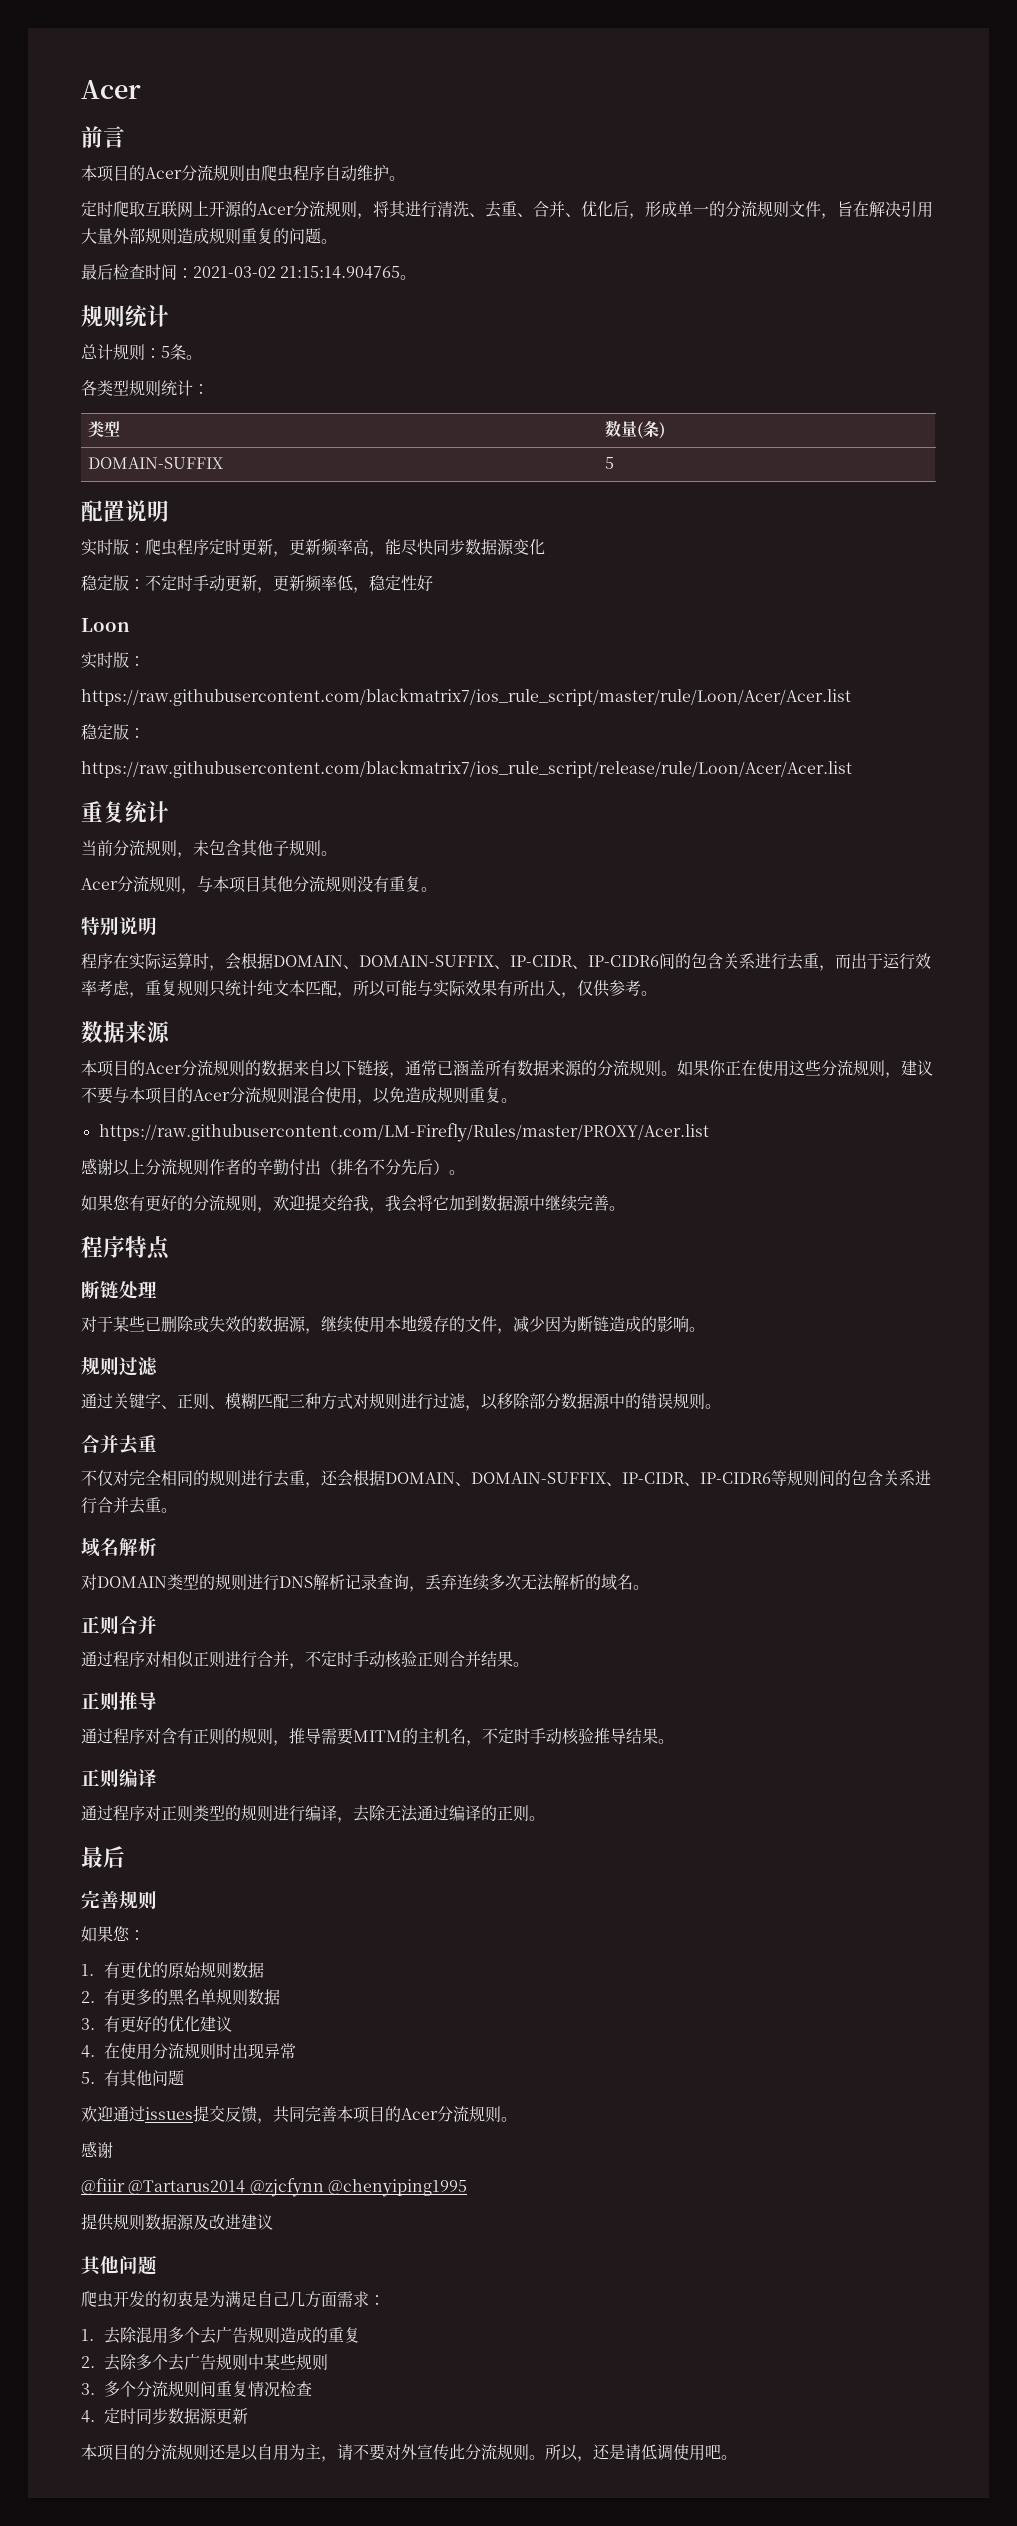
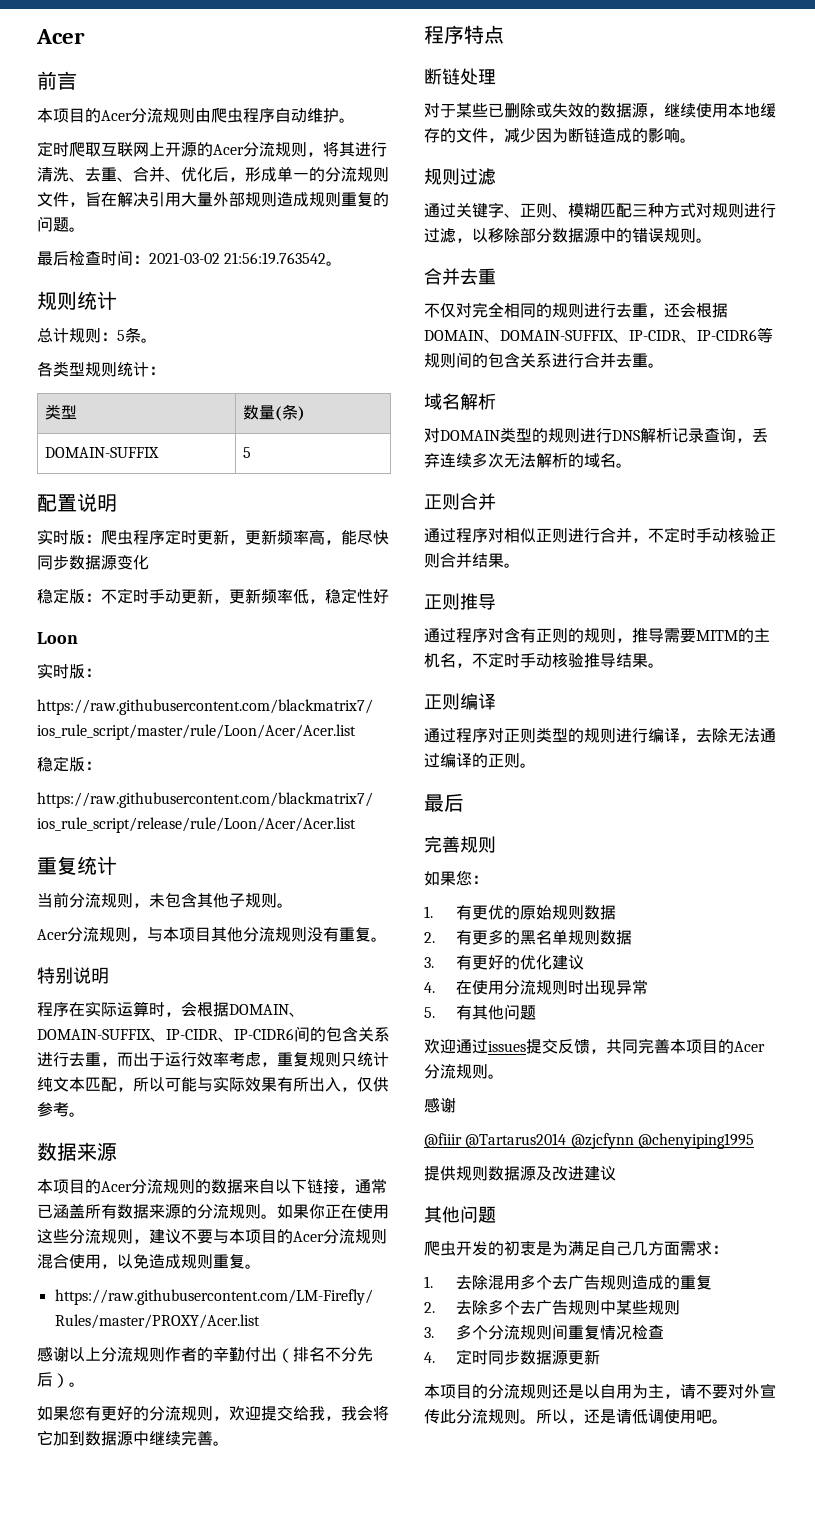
- 最后检查时间：2021-03-02 21:15:14.904765。
+ 最后检查时间：2021-03-02 21:56:19.763542。

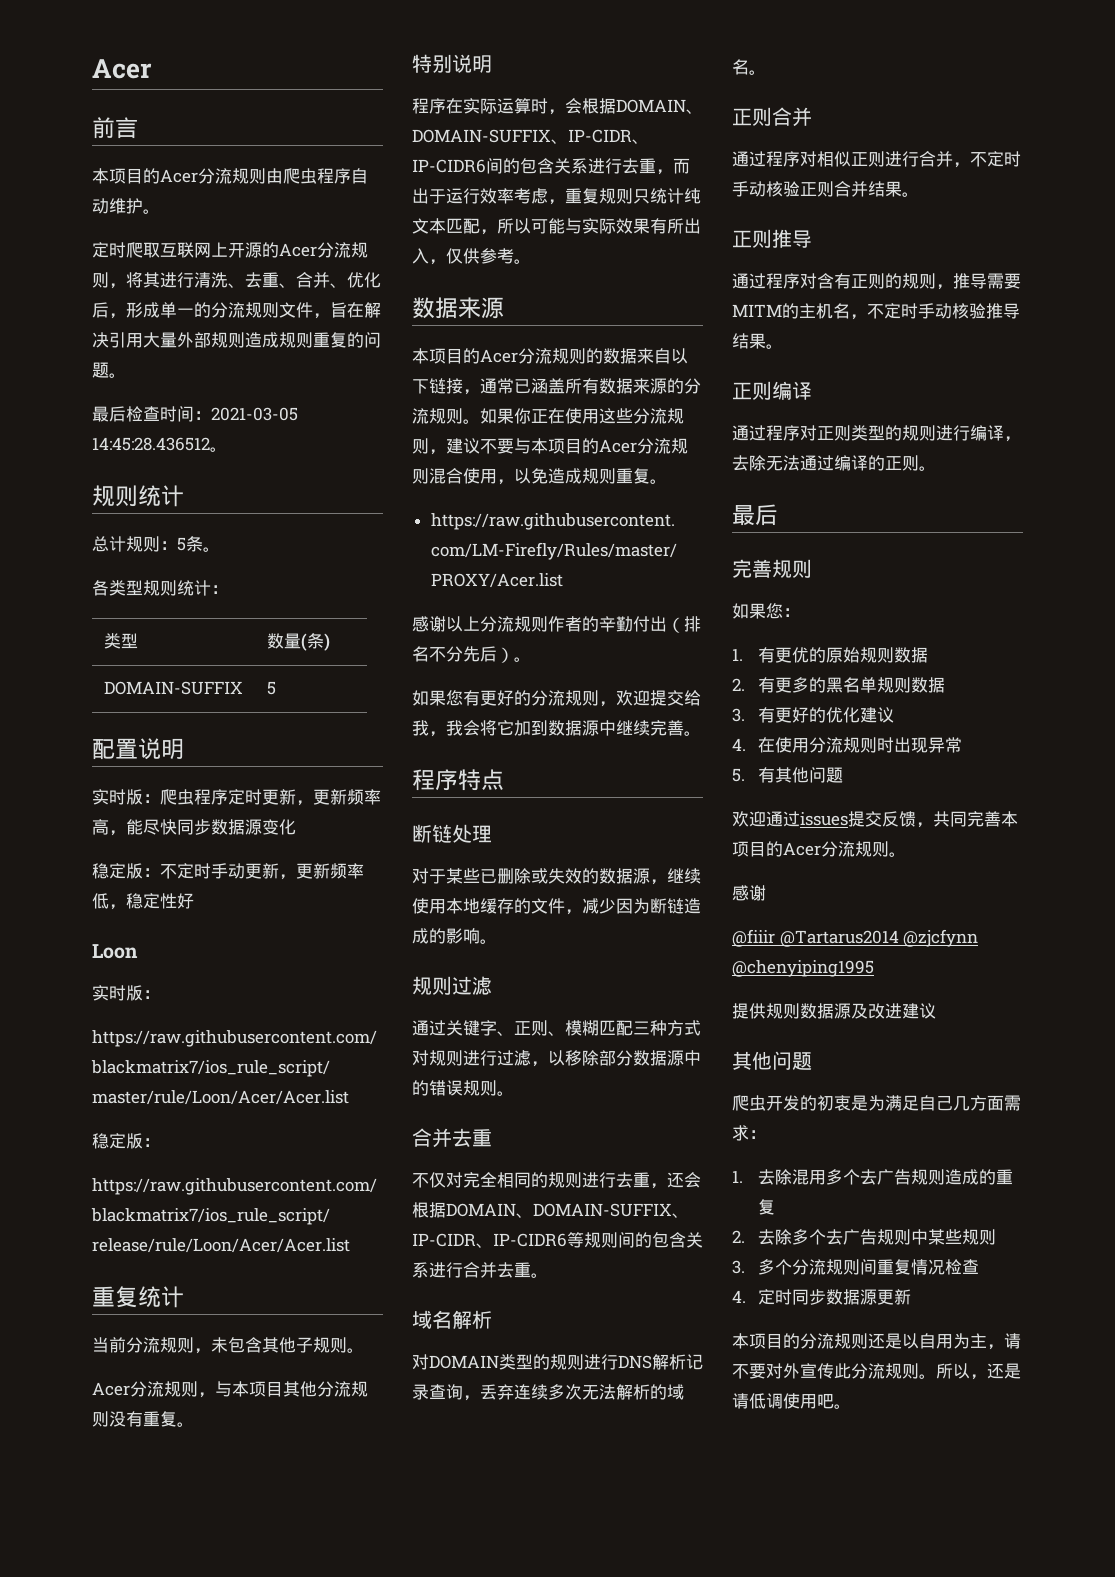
- 最后检查时间：2021-03-02 21:56:19.763542。
+ 最后检查时间：2021-03-05 14:45:28.436512。

